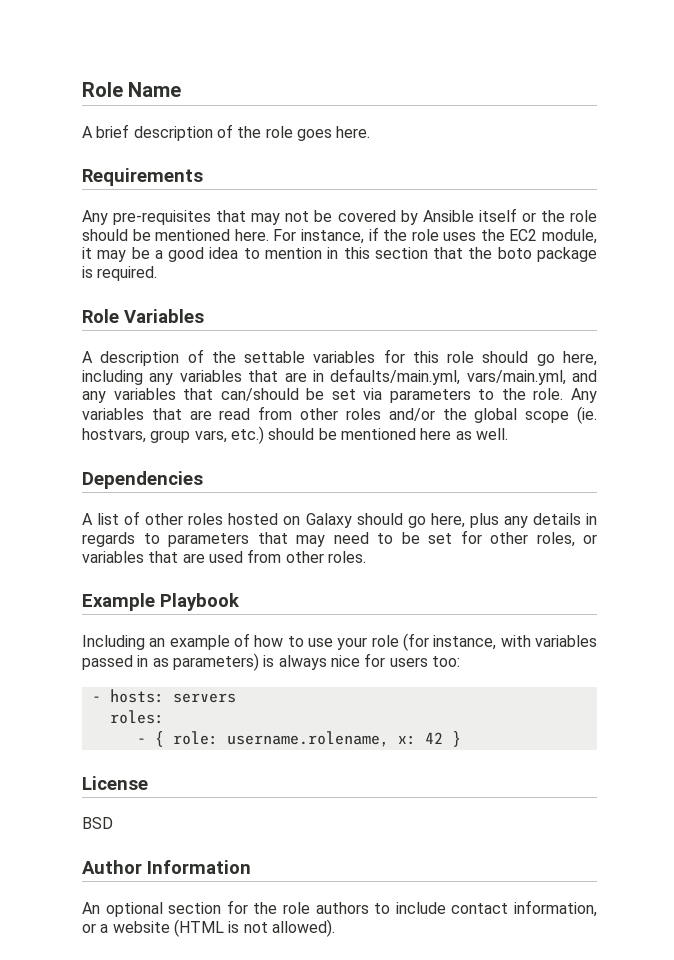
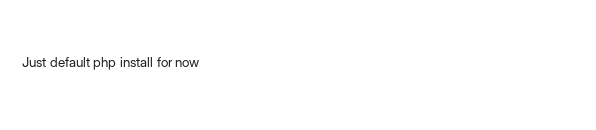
- Role Name
- A brief description of the role goes here.
- Requirements
- Any pre-requisites that may not be covered by Ansible itself or the role should be mentioned here. For instance, if the role uses the EC2 module, it may be a good idea to mention in this section that the boto package is required.
- Role Variables
- A description of the settable variables for this role should go here, including any variables that are in defaults/main.yml, vars/main.yml, and any variables that can/should be set via parameters to the role. Any variables that are read from other roles and/or the global scope (ie. hostvars, group vars, etc.) should be mentioned here as well.
- Dependencies
- A list of other roles hosted on Galaxy should go here, plus any details in regards to parameters that may need to be set for other roles, or variables that are used from other roles.
- Example Playbook
- Including an example of how to use your role (for instance, with variables passed in as parameters) is always nice for users too:
- - hosts: servers
- roles:
- - { role: username.rolename, x: 42 }
- License
- BSD
- Author Information
- An optional section for the role authors to include contact information, or a website (HTML is not allowed).
+ Just default php install for now

